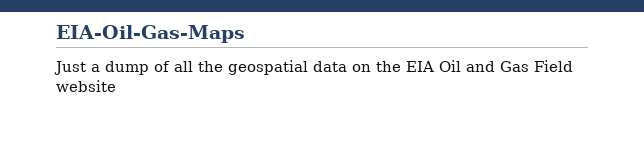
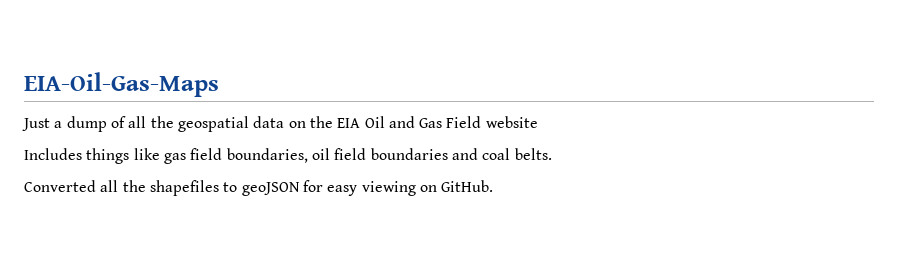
+ Includes things like gas field boundaries, oil field boundaries and coal belts.
+ Converted all the shapefiles to geoJSON for easy viewing on GitHub.

